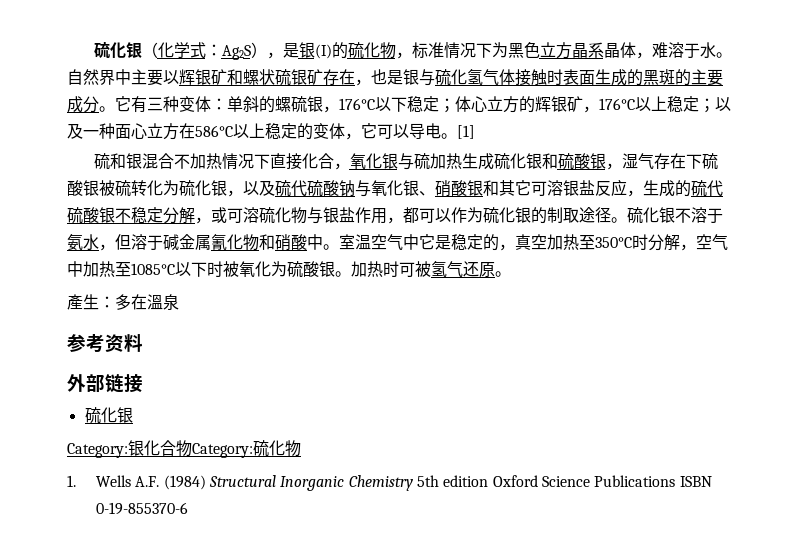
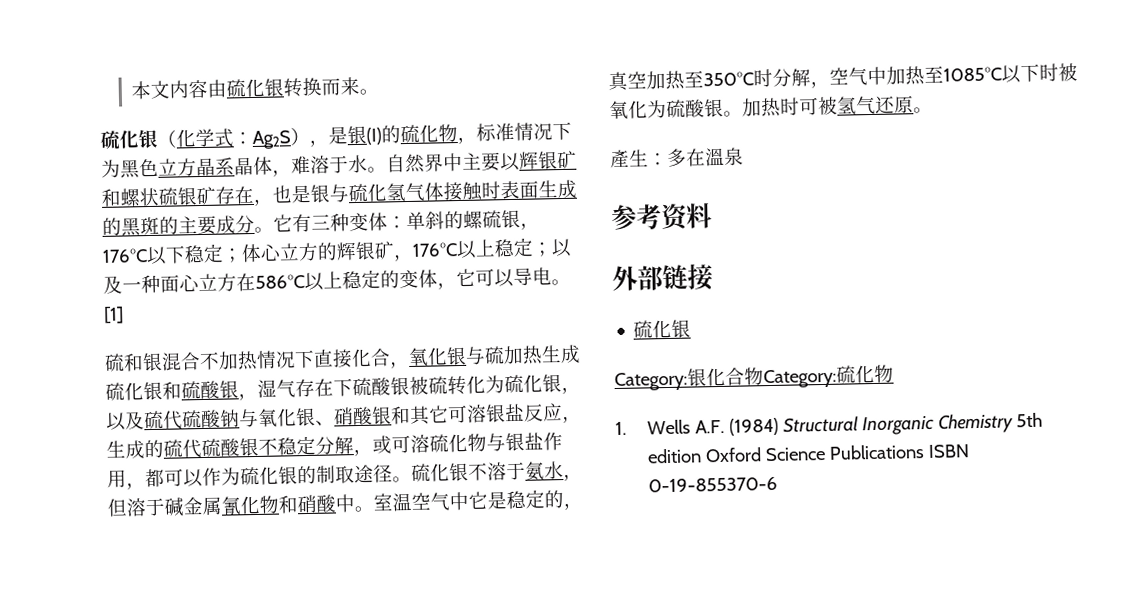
+ 本文内容由硫化银转换而来。

